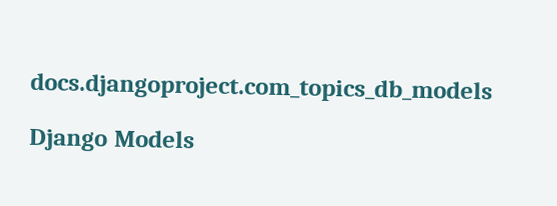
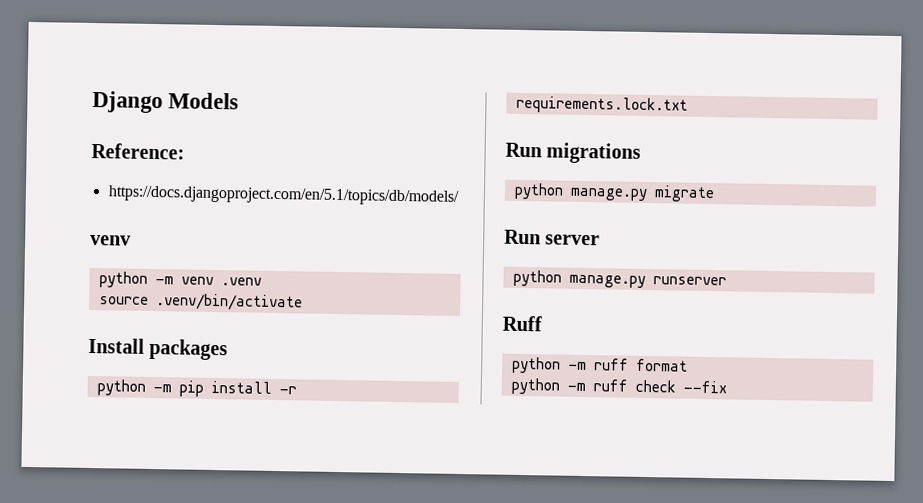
- docs.djangoproject.com_topics_db_models
+ Reference:
+ https://docs.djangoproject.com/en/5.1/topics/db/models/
+ venv
+ python -m venv .venv
+ source .venv/bin/activate
+ Install packages
+ python -m pip install -r requirements.lock.txt
+ Run migrations
+ python manage.py migrate
+ Run server
+ python manage.py runserver
+ Ruff
+ python -m ruff format
+ python -m ruff check --fix

